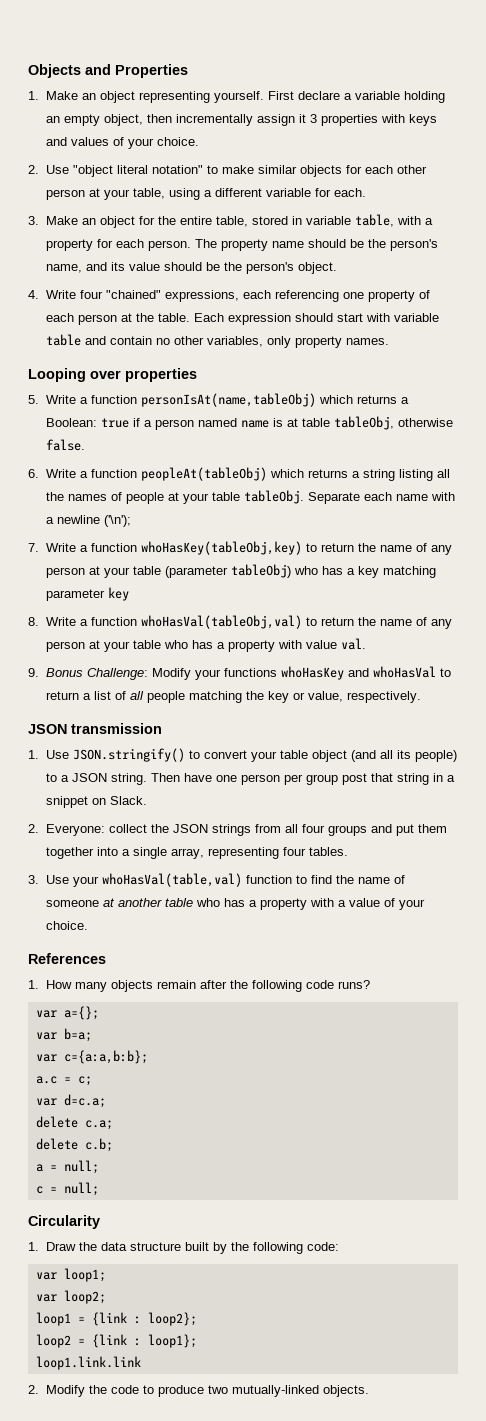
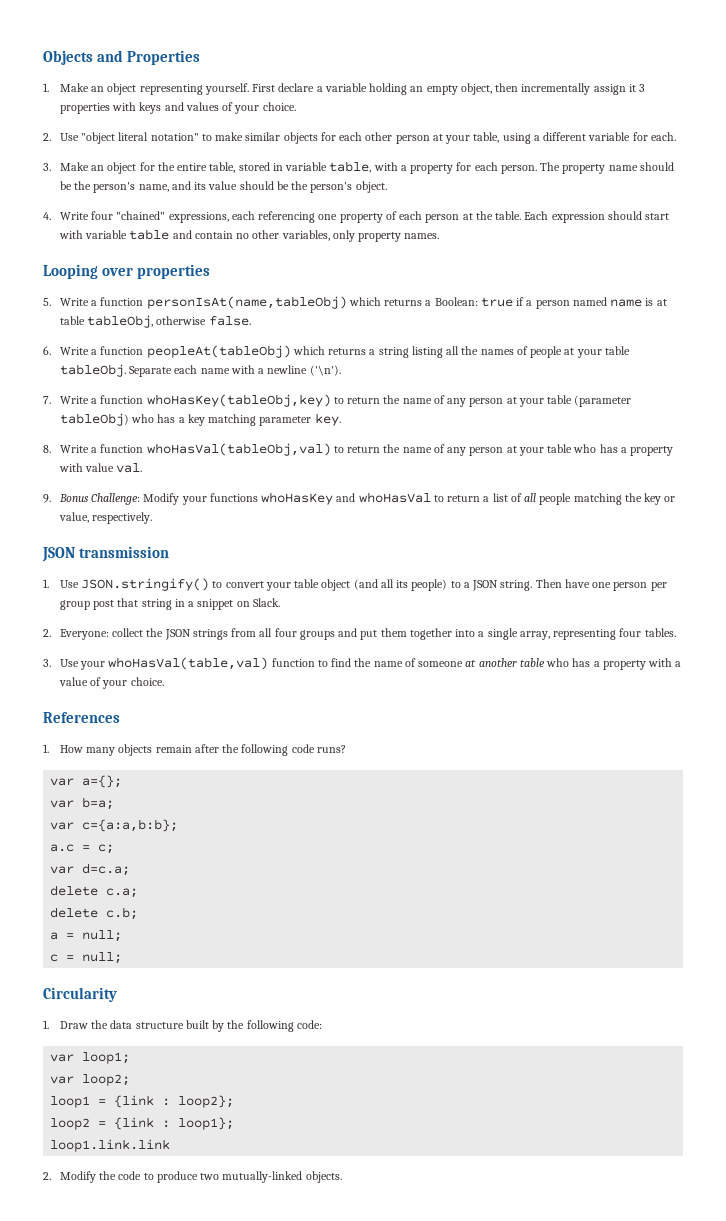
- Separate each name with a newline ('\n');
+ Separate each name with a newline ('\n').
- 7. Write a function whoHasKey(tableObj,key) to return the name of any person at your table (parameter tableObj) who has a key matching parameter key
+ 7. Write a function whoHasKey(tableObj,key) to return the name of any person at your table (parameter tableObj) who has a key matching parameter key.

